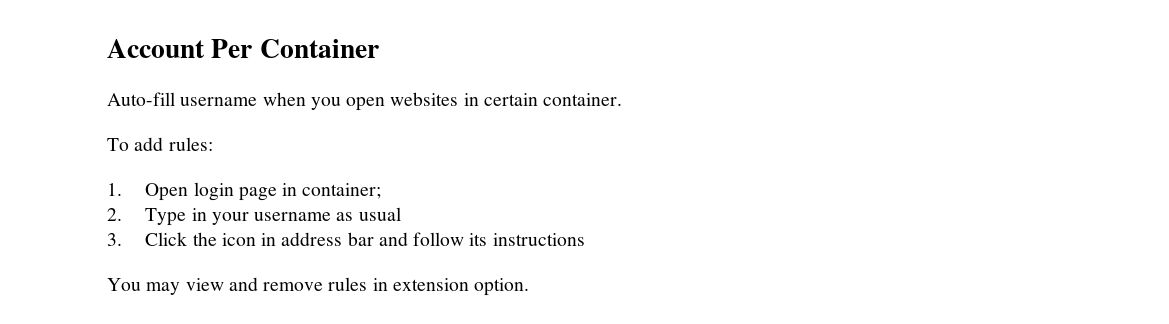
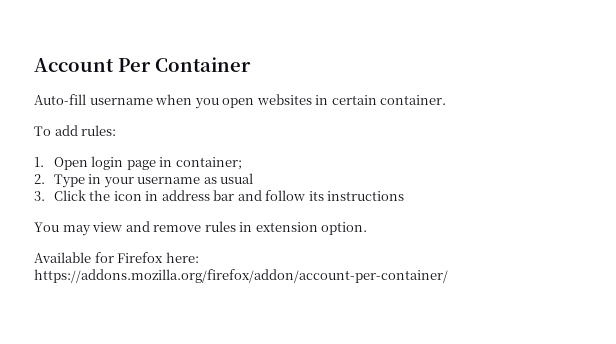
+ Available for Firefox here: https://addons.mozilla.org/firefox/addon/account-per-container/

